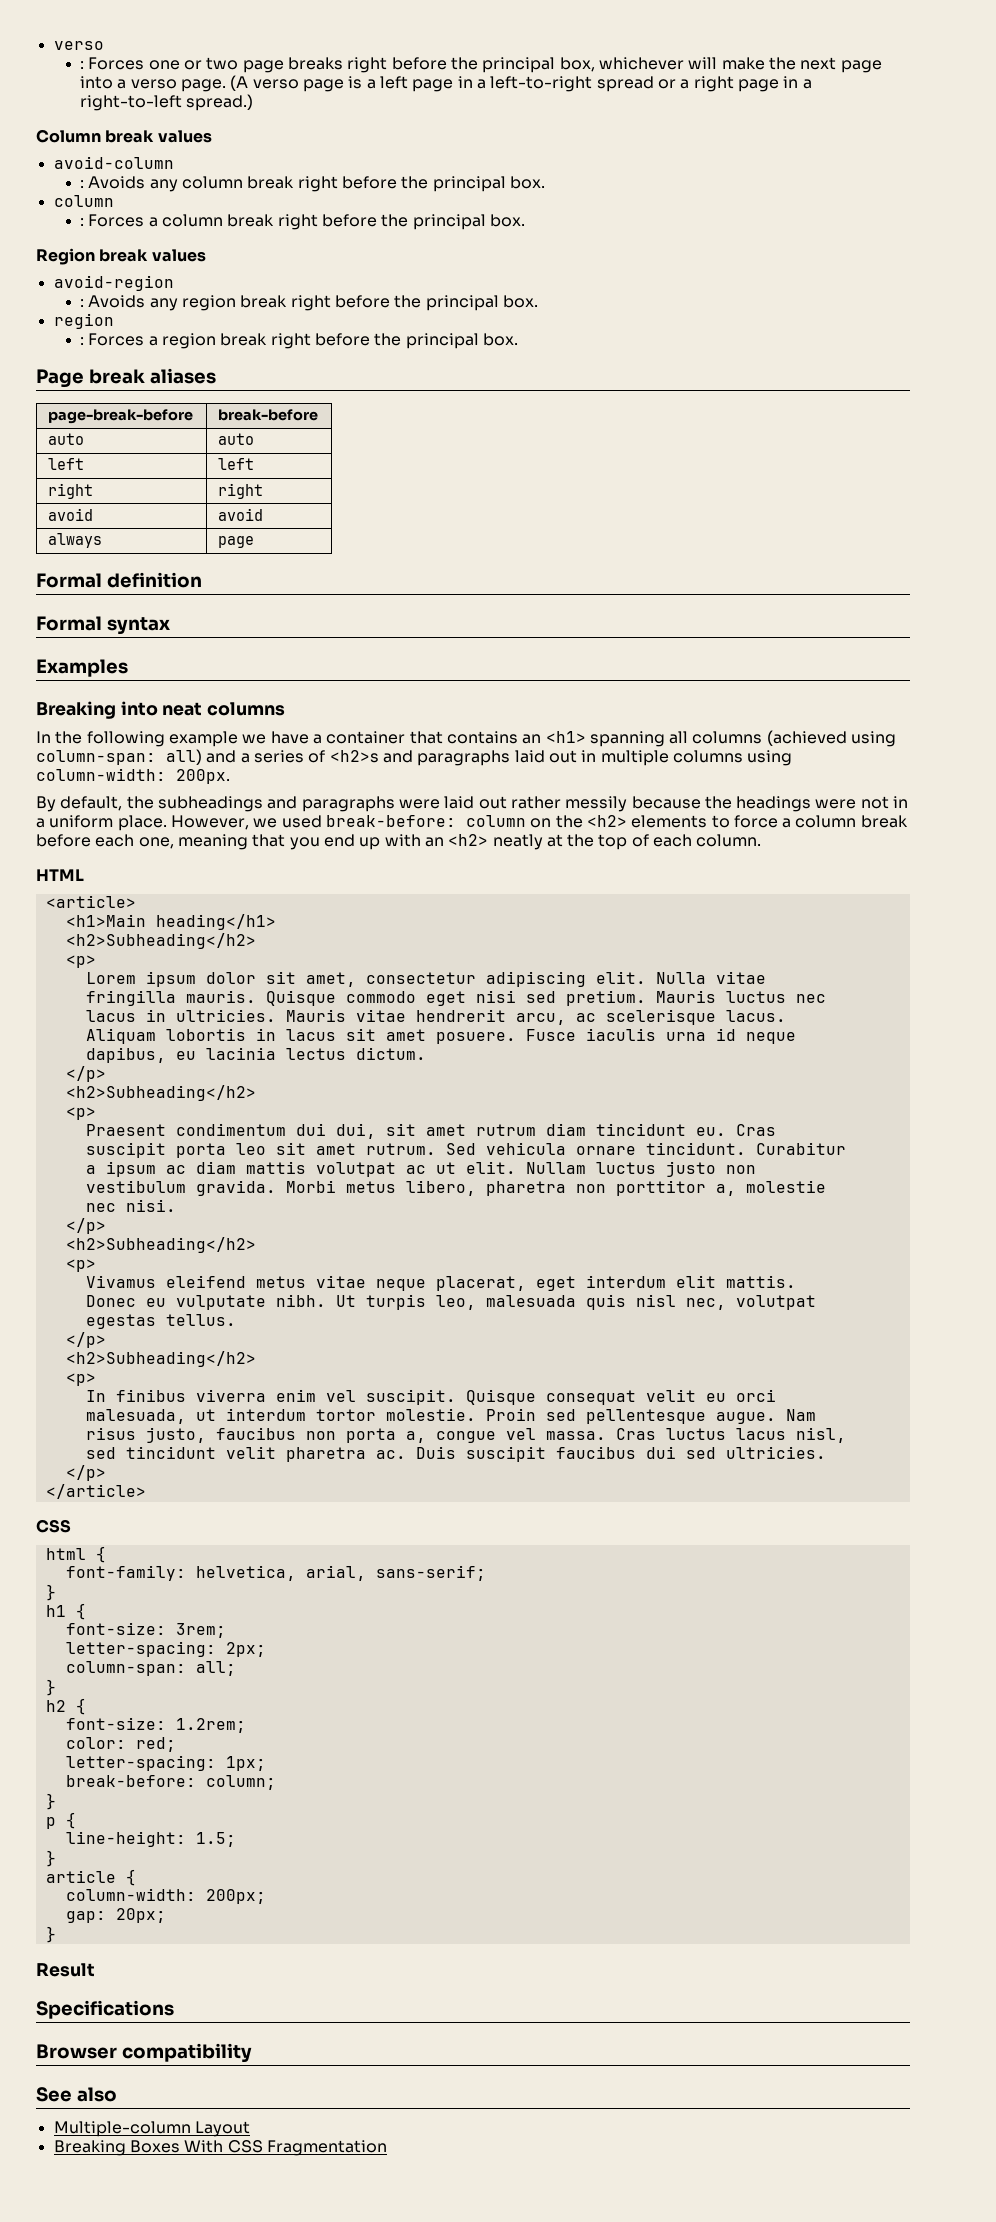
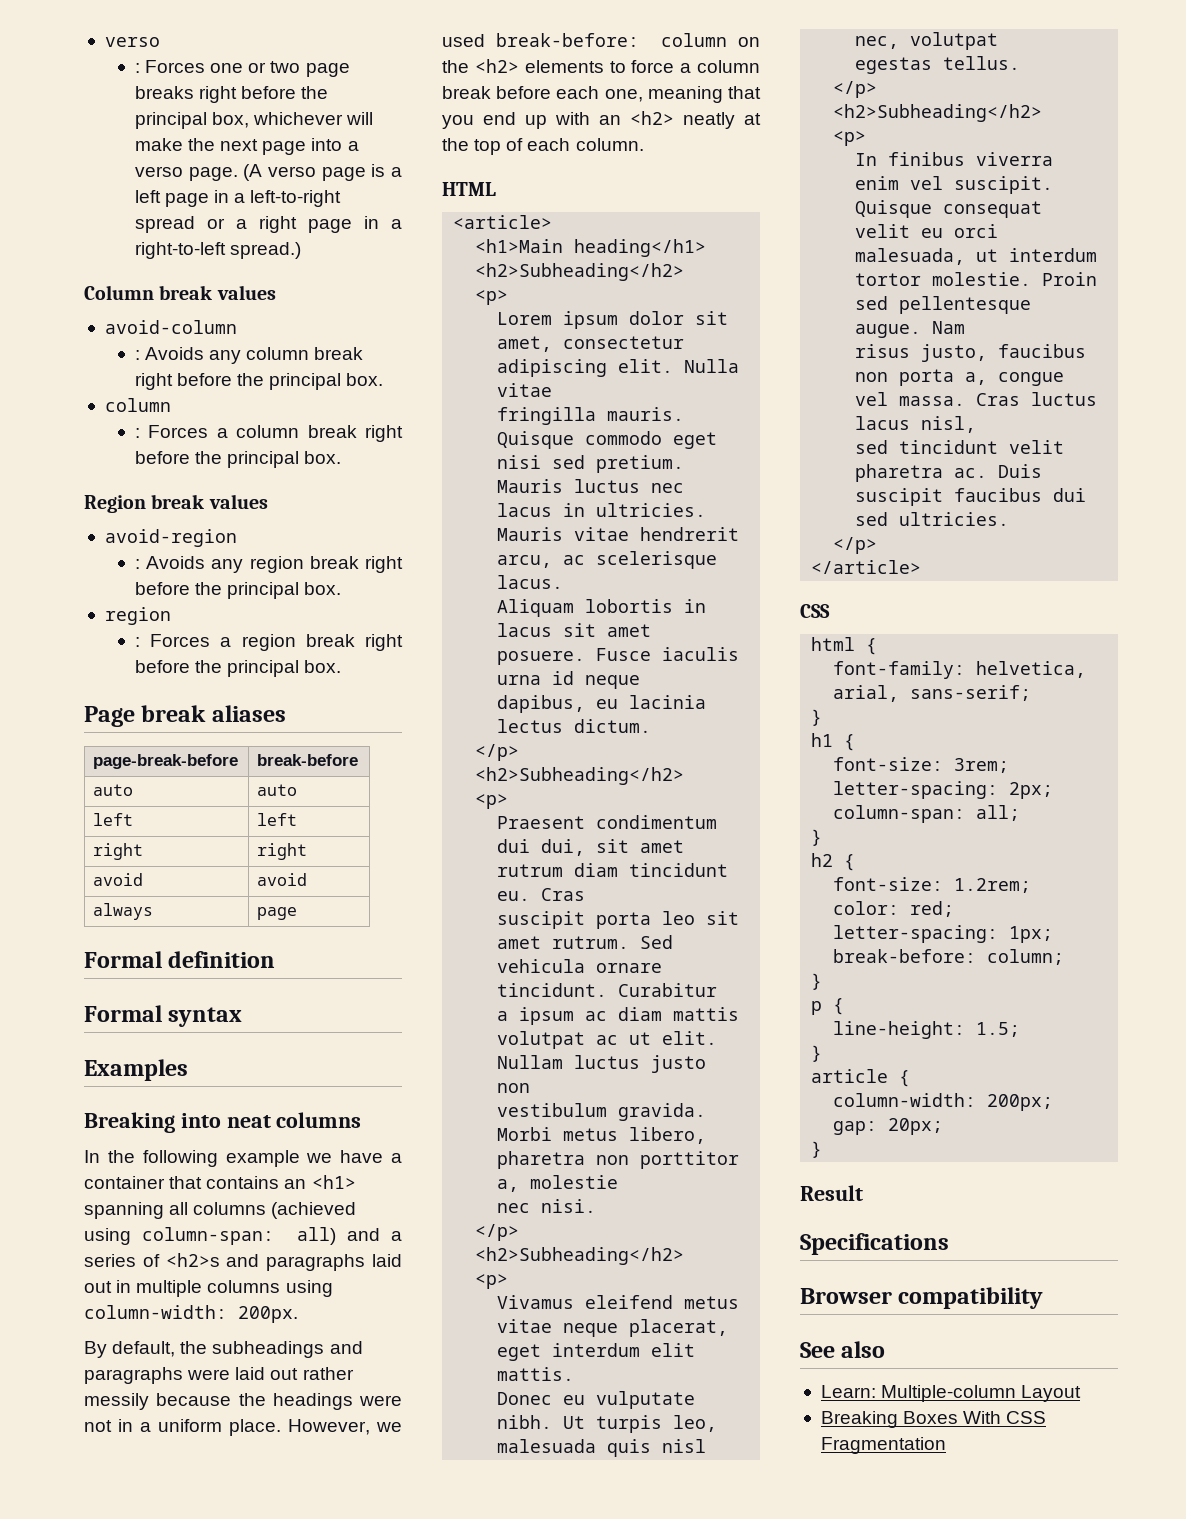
- Multiple-column Layout
+ Learn: Multiple-column Layout

